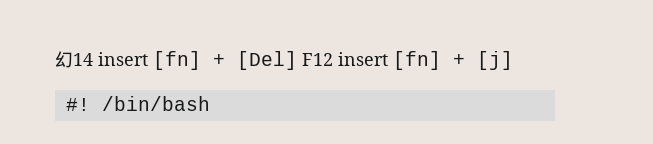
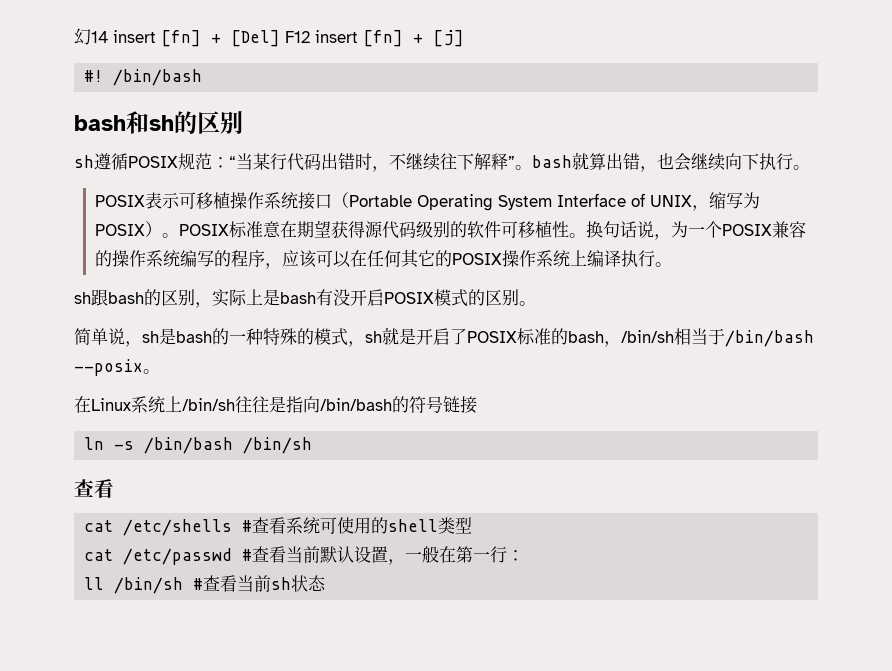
+ bash和sh的区别
+ sh遵循POSIX规范：“当某行代码出错时，不继续往下解释”。bash就算出错，也会继续向下执行。
+ POSIX表示可移植操作系统接口（Portable Operating System Interface of UNIX，缩写为POSIX）。POSIX标准意在期望获得源代码级别的软件可移植性。换句话说，为一个POSIX兼容的操作系统编写的程序，应该可以在任何其它的POSIX操作系统上编译执行。
+ sh跟bash的区别，实际上是bash有没开启POSIX模式的区别。
+ 简单说，sh是bash的一种特殊的模式，sh就是开启了POSIX标准的bash，/bin/sh相当于/bin/bash --posix。
+ 在Linux系统上/bin/sh往往是指向/bin/bash的符号链接
+ ln -s /bin/bash /bin/sh
+ 查看
+ cat /etc/shells #查看系统可使用的shell类型
+ cat /etc/passwd #查看当前默认设置，一般在第一行：
+ ll /bin/sh #查看当前sh状态

